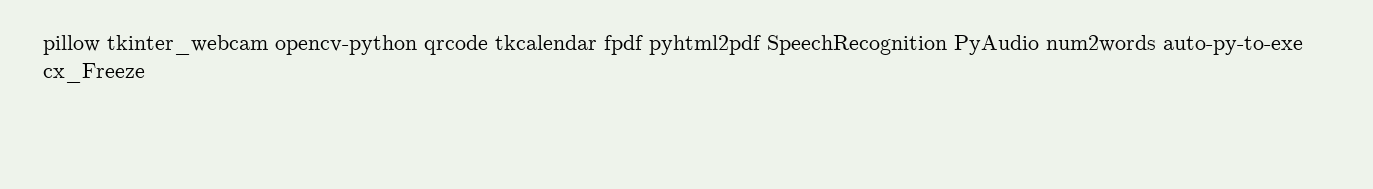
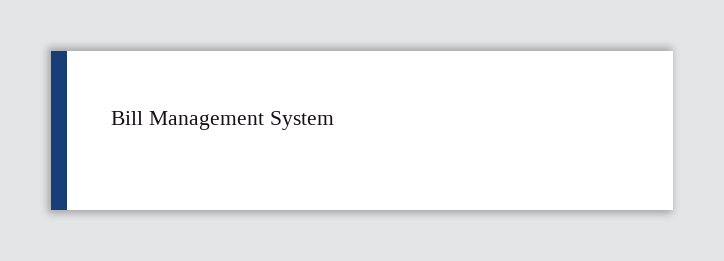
- pillow tkinter_webcam opencv-python qrcode tkcalendar fpdf pyhtml2pdf SpeechRecognition PyAudio num2words auto-py-to-exe cx_Freeze
+ Bill Management System

